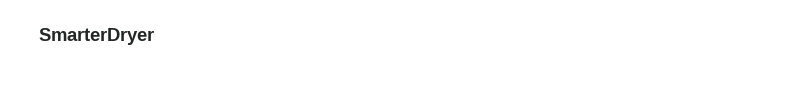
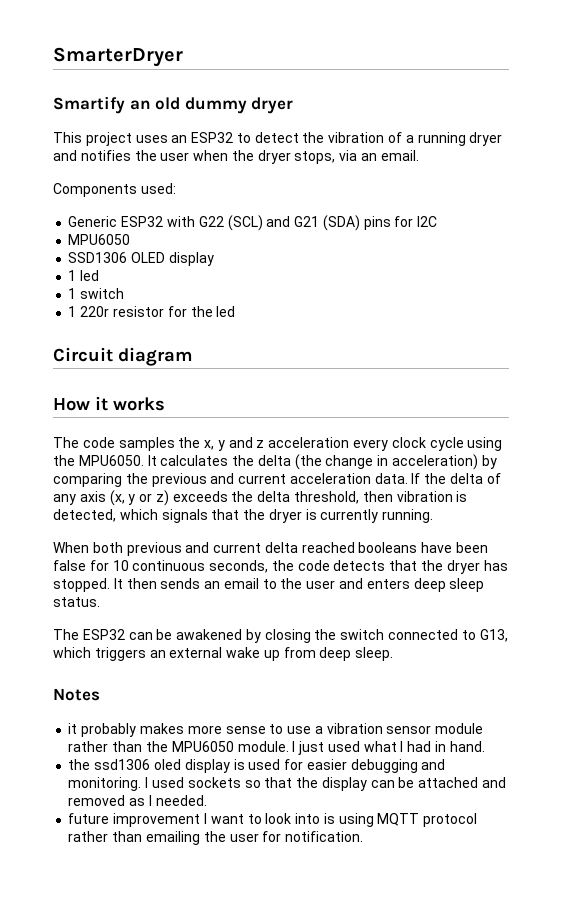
+ Smartify an old dummy dryer
+ This project uses an ESP32 to detect the vibration of a running dryer and notifies the user when the dryer stops, via an email.
+ Components used:
+ Generic ESP32 with G22 (SCL) and G21 (SDA) pins for I2C
+ MPU6050
+ SSD1306 OLED display
+ 1 led
+ 1 switch
+ 1 220r resistor for the led
+ Circuit diagram
+ How it works
+ The code samples the x, y and z acceleration every clock cycle using the MPU6050. It calculates the delta (the change in acceleration) by comparing the previous and current acceleration data. If the delta of any axis (x, y or z) exceeds the delta threshold, then vibration is detected, which signals that the dryer is currently running.
+ When both previous and current delta reached booleans have been false for 10 continuous seconds, the code detects that the dryer has stopped. It then sends an email to the user and enters deep sleep status.
+ The ESP32 can be awakened by closing the switch connected to G13, which triggers an external wake up from deep sleep.
+ Notes
+ it probably makes more sense to use a vibration sensor module rather than the MPU6050 module. I just used what I had in hand.
+ the ssd1306 oled display is used for easier debugging and monitoring. I used sockets so that the display can be attached and removed as I needed.
+ future improvement I want to look into is using MQTT protocol rather than emailing the user for notification.

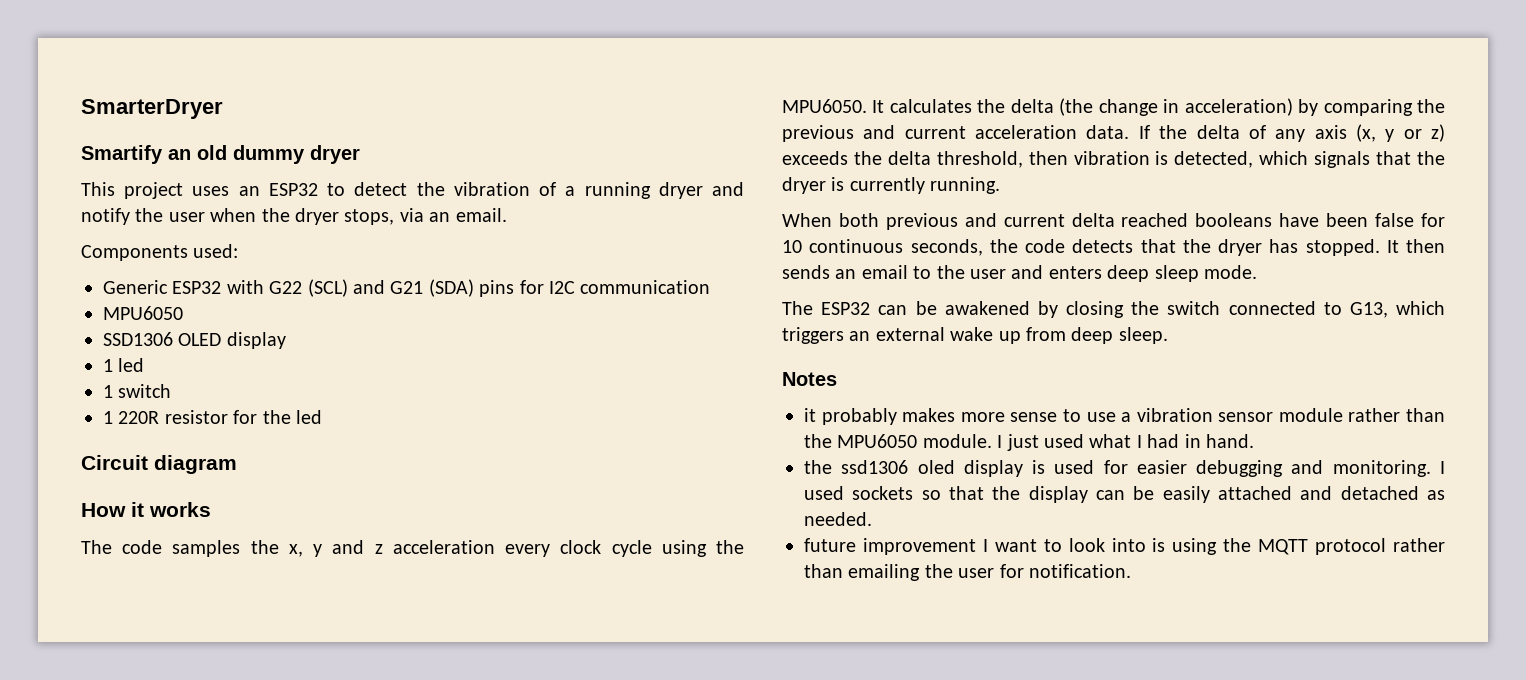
- This project uses an ESP32 to detect the vibration of a running dryer and notifies the user when the dryer stops, via an email.
+ This project uses an ESP32 to detect the vibration of a running dryer and notify the user when the dryer stops, via an email.
- Generic ESP32 with G22 (SCL) and G21 (SDA) pins for I2C
+ Generic ESP32 with G22 (SCL) and G21 (SDA) pins for I2C communication
- 1 220r resistor for the led
+ 1 220R resistor for the led
- It then sends an email to the user and enters deep sleep status.
+ It then sends an email to the user and enters deep sleep mode.
- I used sockets so that the display can be attached and removed as I needed.
+ I used sockets so that the display can be easily attached and detached as needed.
- future improvement I want to look into is using MQTT protocol rather than emailing the user for notification.
+ future improvement I want to look into is using the MQTT protocol rather than emailing the user for notification.

